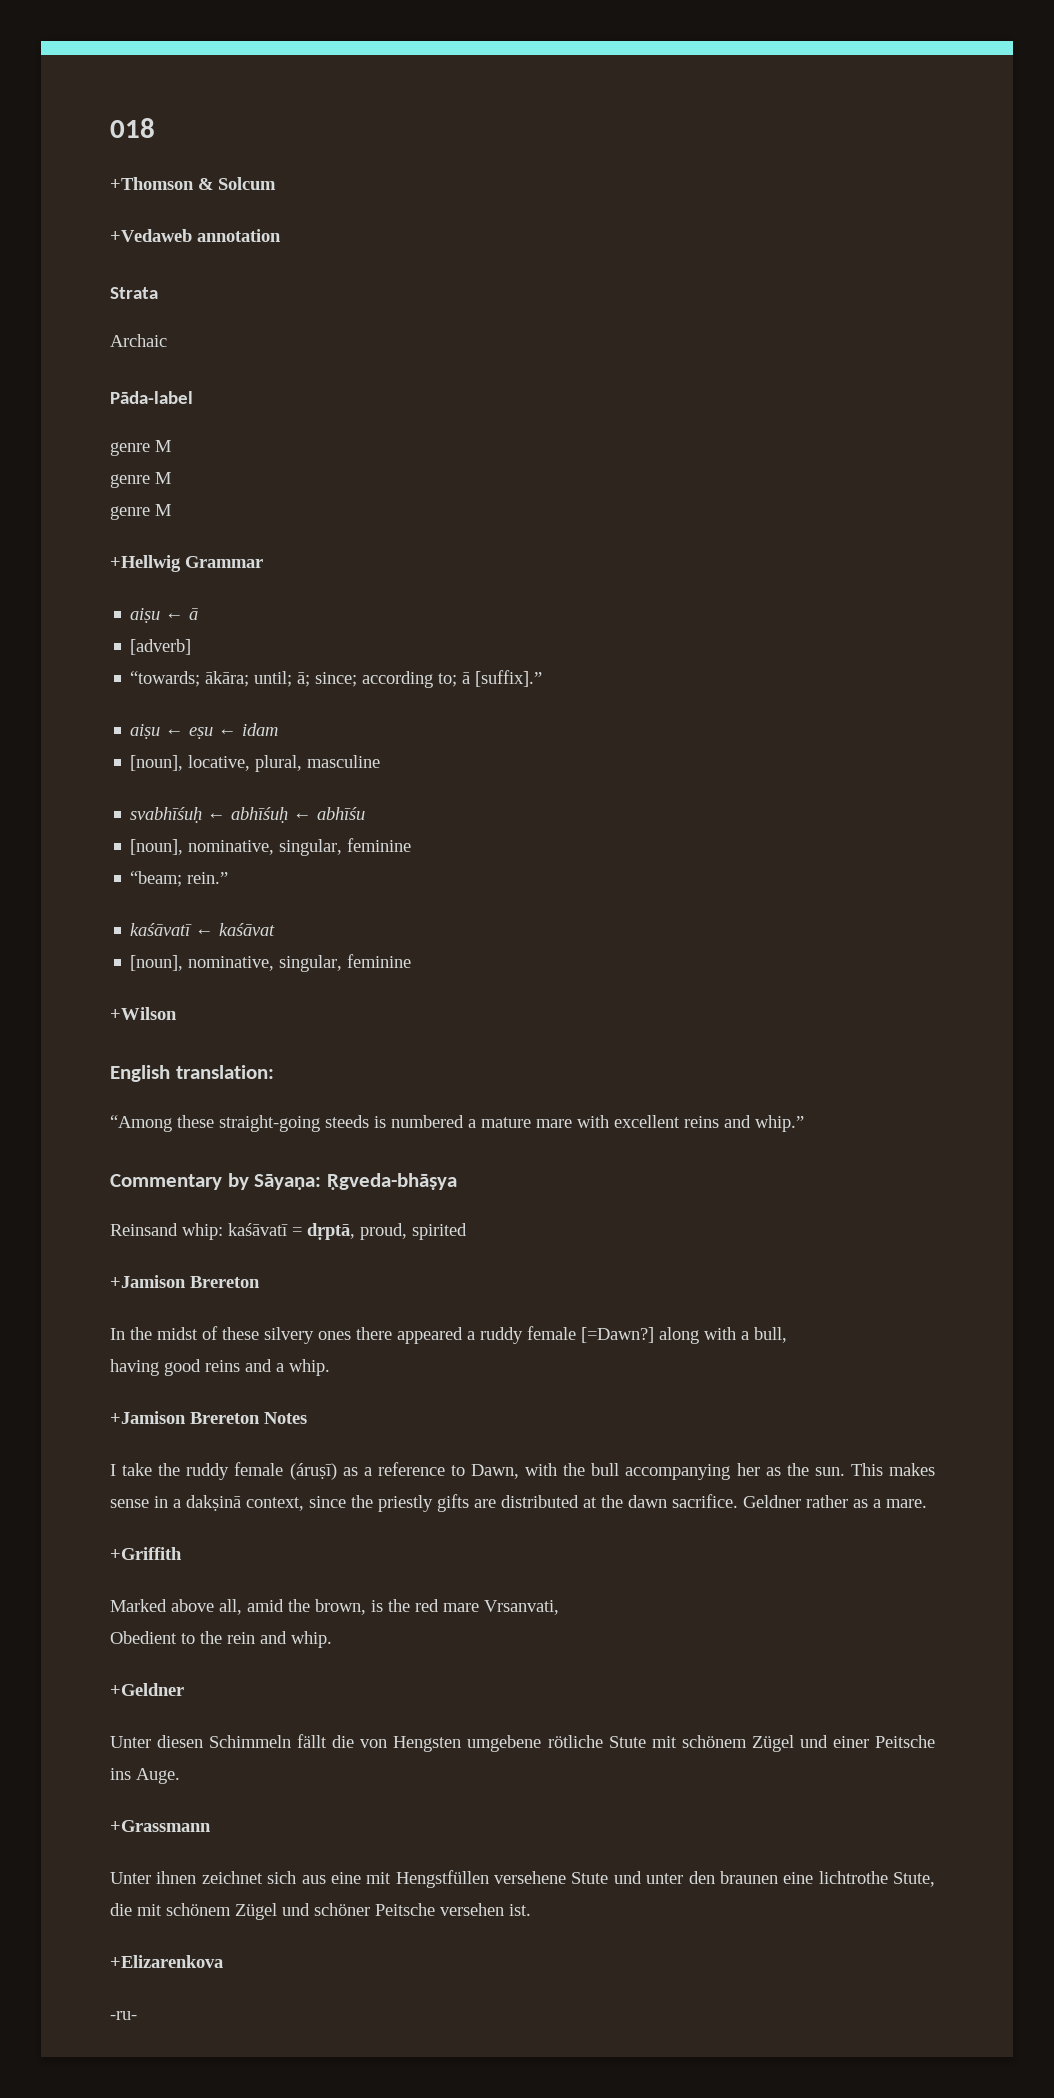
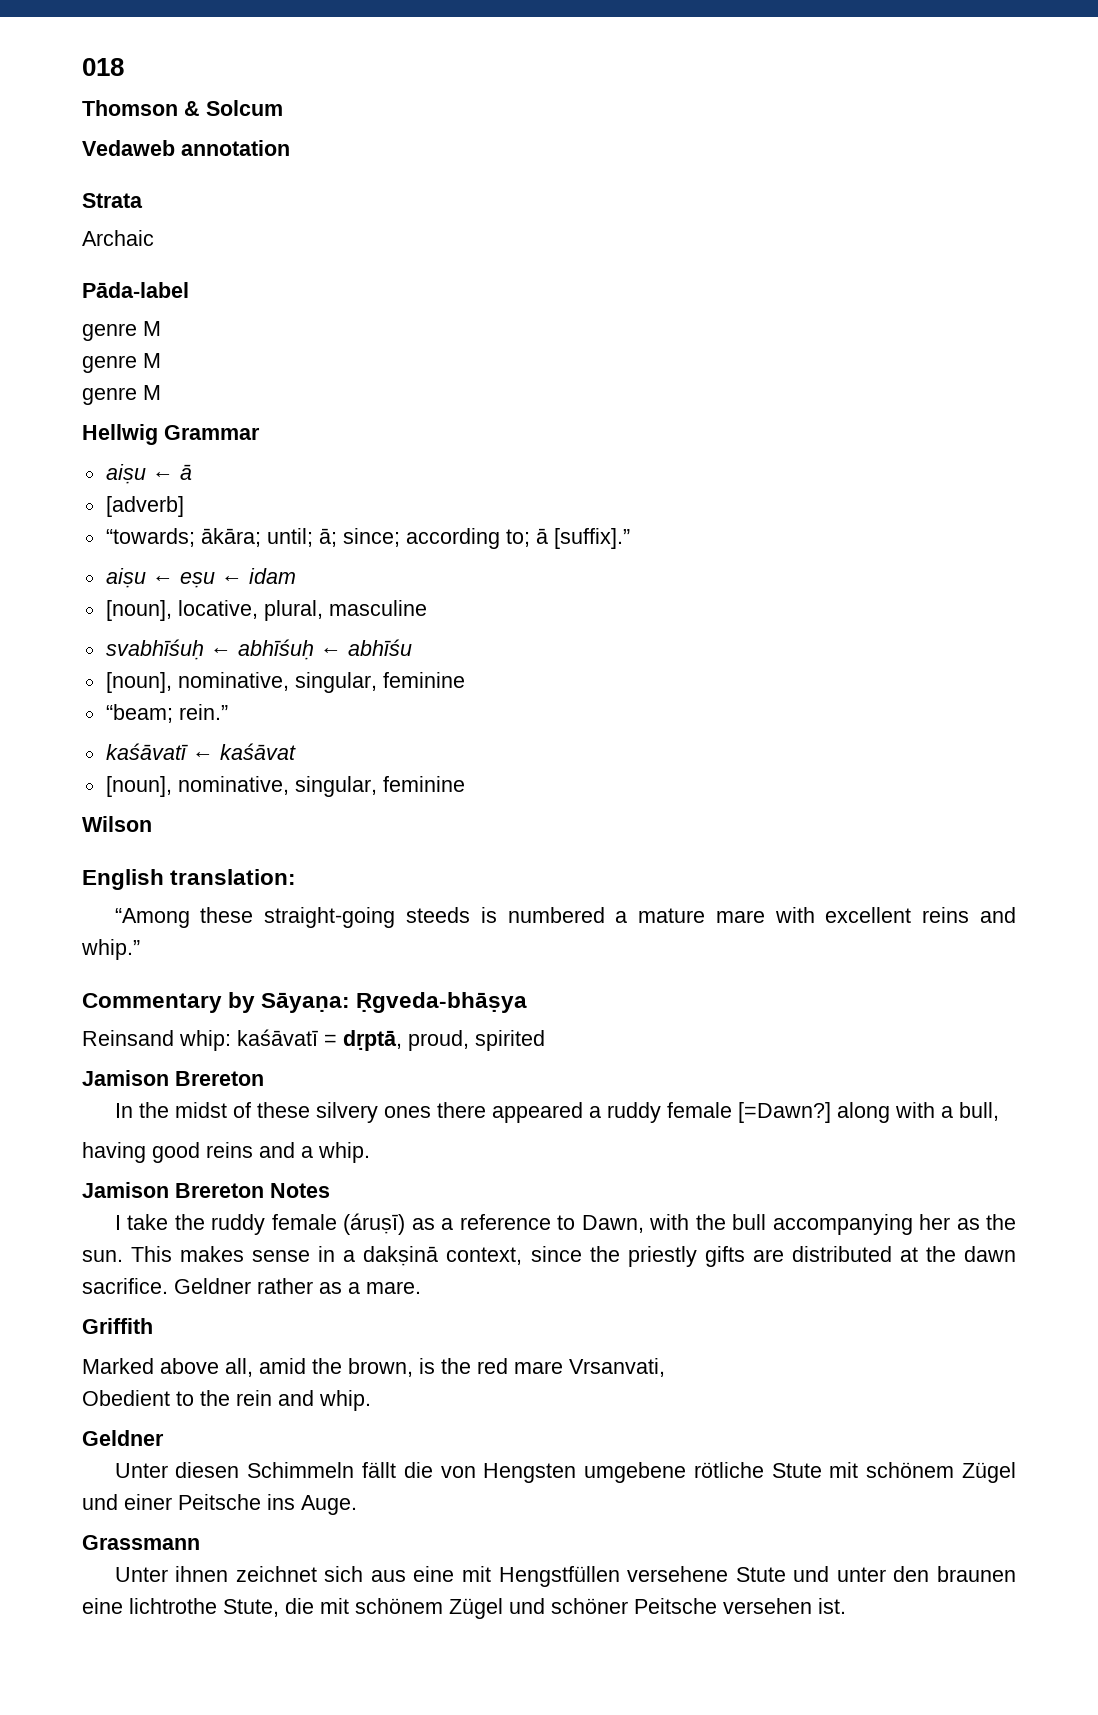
- +Thomson & Solcum
+ Thomson & Solcum
- +Vedaweb annotation
+ Vedaweb annotation
- +Hellwig Grammar
+ Hellwig Grammar
- +Wilson
+ Wilson
  Reinsand whip: kaśāvatī = dṛptā, proud, spirited
- +Jamison Brereton
+ Jamison Brereton
- +Jamison Brereton Notes
+ Jamison Brereton Notes
- +Griffith
+ Griffith
  Obedient to the rein and whip.
- +Geldner
+ Geldner
- +Grassmann
+ Grassmann
- +Elizarenkova
- -ru-

